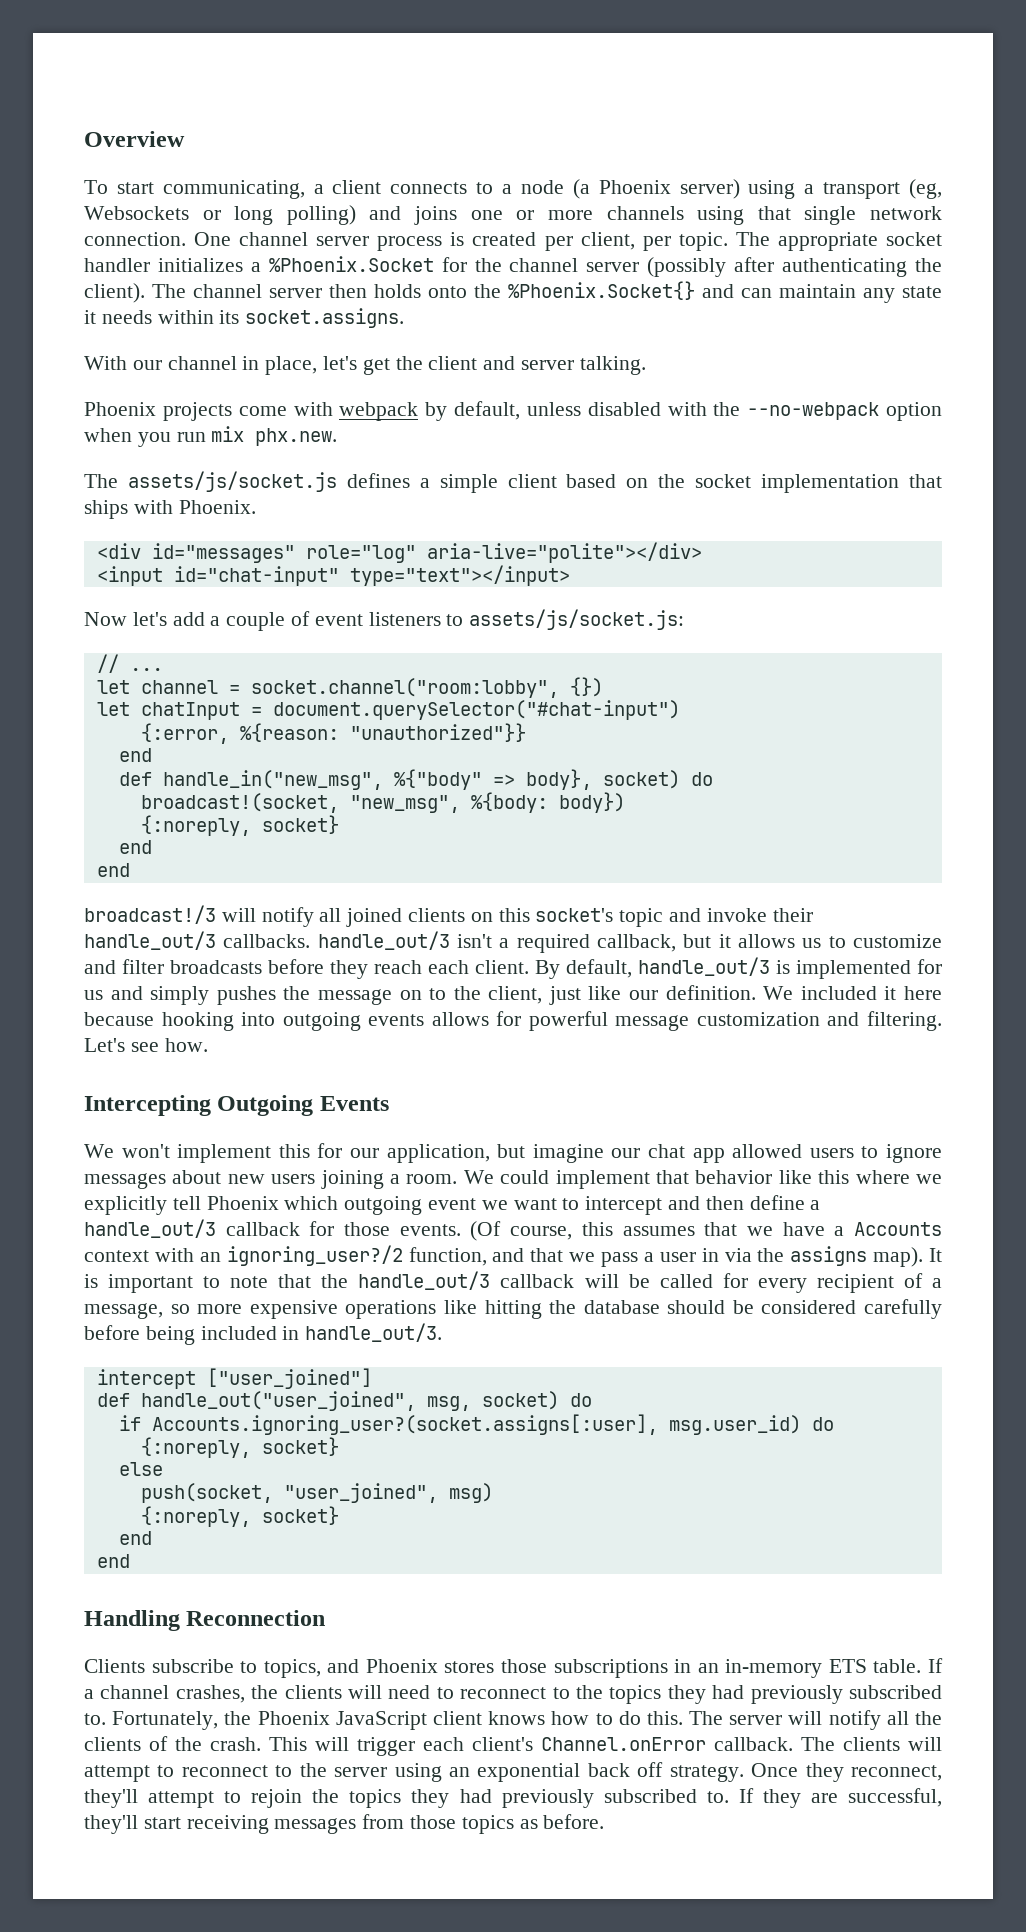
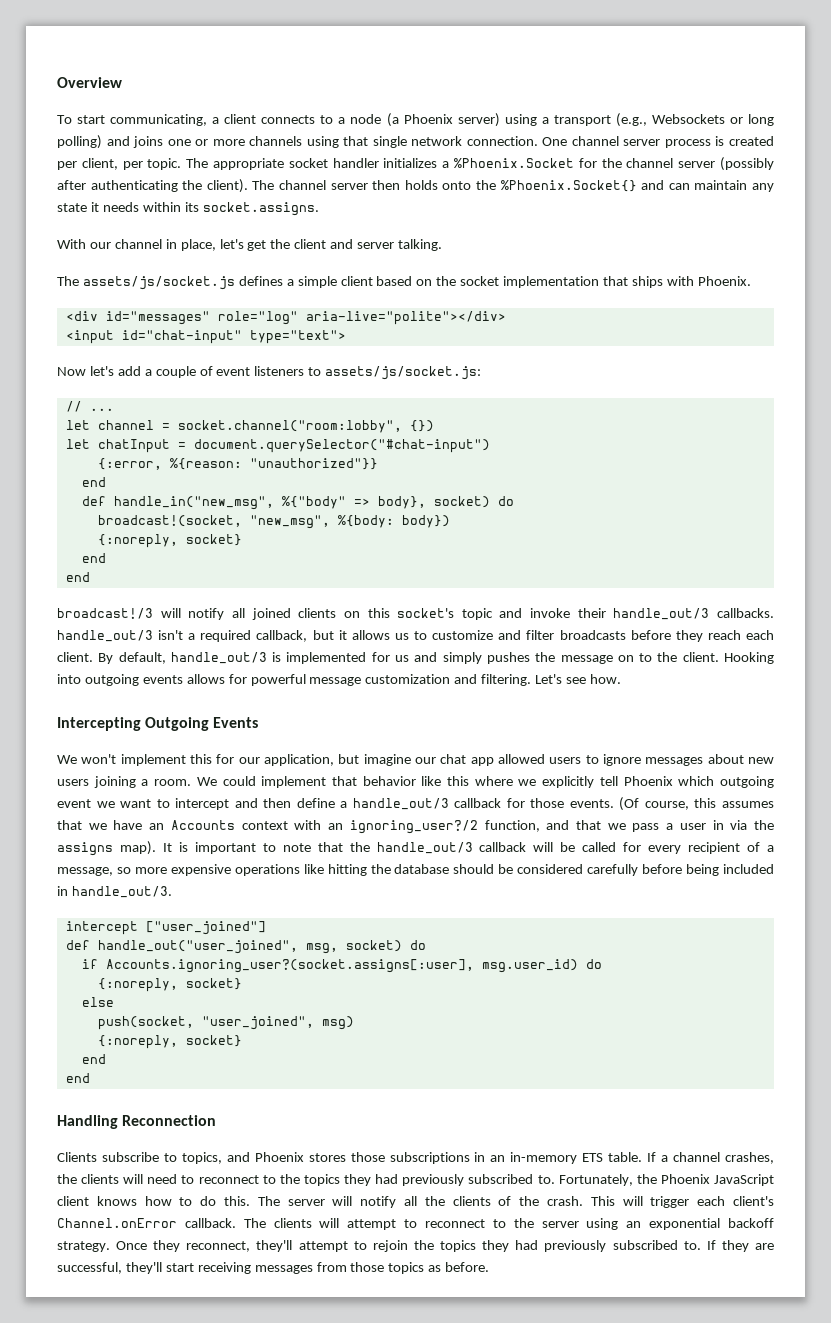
- To start communicating, a client connects to a node (a Phoenix server) using a transport (eg, Websockets or long polling) and joins one or more channels using that single network connection.
+ To start communicating, a client connects to a node (a Phoenix server) using a transport (e.g., Websockets or long polling) and joins one or more channels using that single network connection.
- Phoenix projects come with webpack by default, unless disabled with the --no-webpack option when you run mix phx.new.
- <input id="chat-input" type="text"></input>
+ <input id="chat-input" type="text">
- By default, handle_out/3 is implemented for us and simply pushes the message on to the client, just like our definition. We included it here because hooking into outgoing events allows for powerful message customization and filtering.
+ By default, handle_out/3 is implemented for us and simply pushes the message on to the client. Hooking into outgoing events allows for powerful message customization and filtering.
- (Of course, this assumes that we have a Accounts context with an ignoring_user?/2 function, and that we pass a user in via the assigns map).
+ (Of course, this assumes that we have an Accounts context with an ignoring_user?/2 function, and that we pass a user in via the assigns map).
- The clients will attempt to reconnect to the server using an exponential back off strategy.
+ The clients will attempt to reconnect to the server using an exponential backoff strategy.

